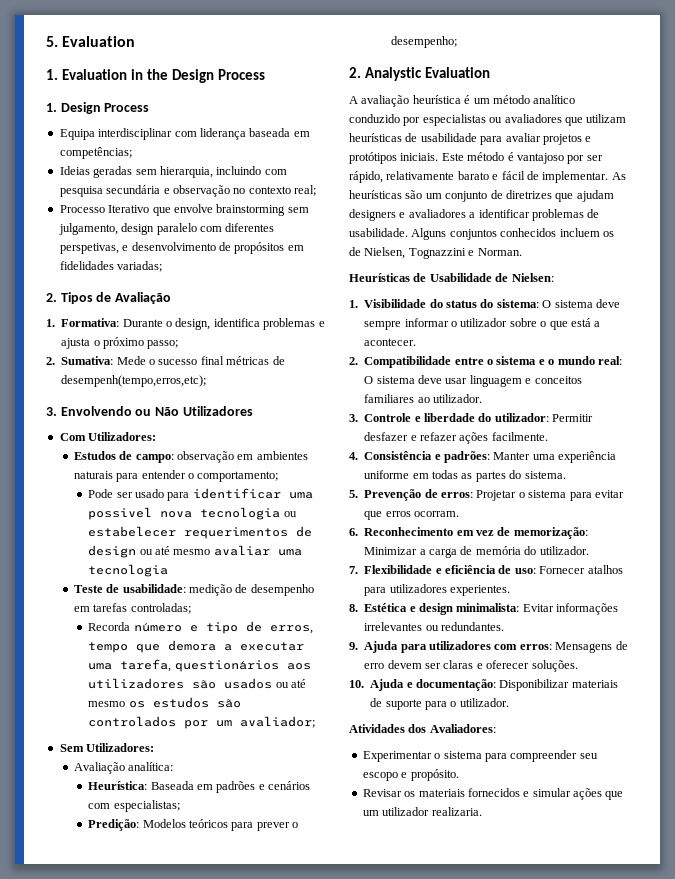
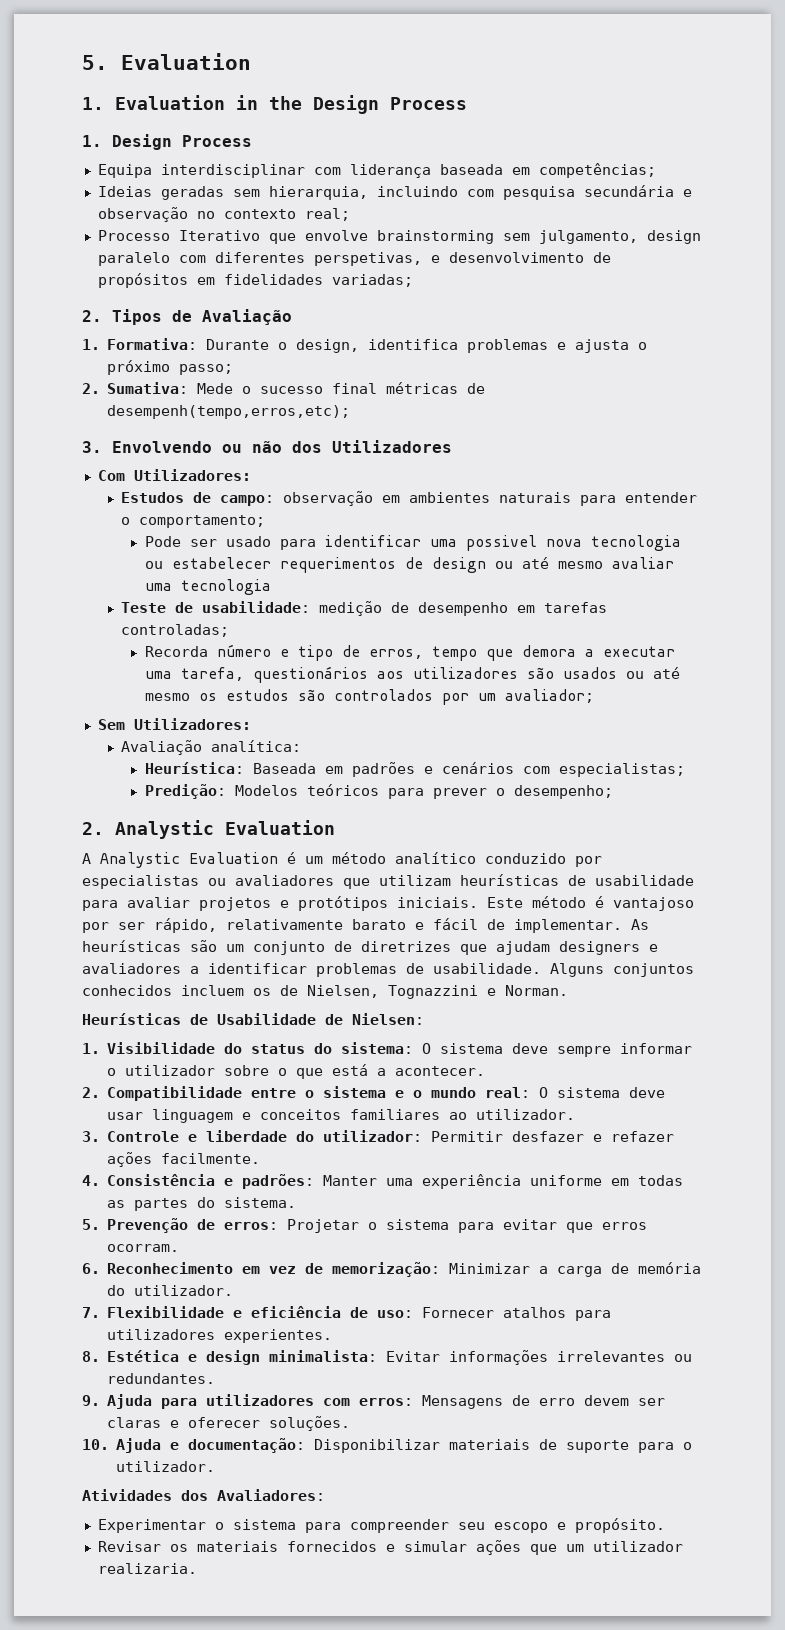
- 3. Envolvendo ou Não Utilizadores
+ 3. Envolvendo ou não dos Utilizadores
- A avaliação heurística é um método analítico conduzido por especialistas ou avaliadores que utilizam heurísticas de usabilidade para avaliar projetos e protótipos iniciais.
+ A Analystic Evaluation é um método analítico conduzido por especialistas ou avaliadores que utilizam heurísticas de usabilidade para avaliar projetos e protótipos iniciais.

